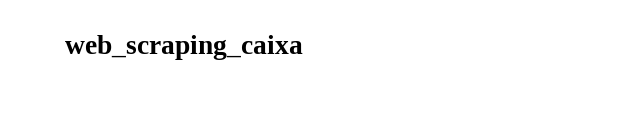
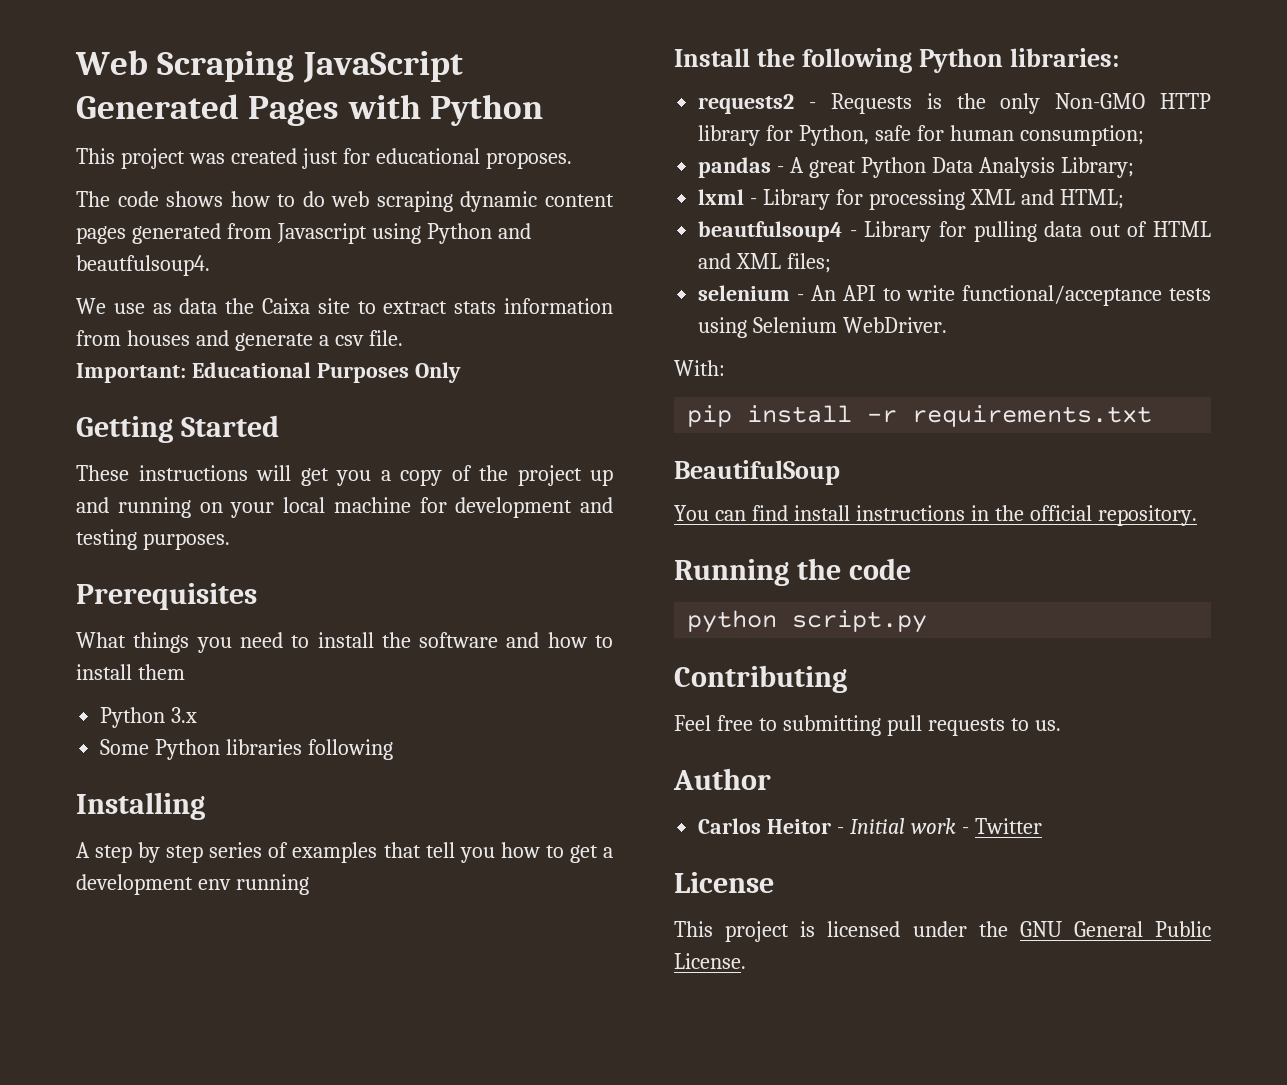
- web_scraping_caixa
+ Web Scraping JavaScript Generated Pages with Python
+ This project was created just for educational proposes.
+ The code shows how to do web scraping dynamic content pages generated from Javascript using Python and beautfulsoup4.
+ We use as data the Caixa site to extract stats information from houses and generate a csv file.
+ Important: Educational Purposes Only
+ Getting Started
+ These instructions will get you a copy of the project up and running on your local machine for development and testing purposes.
+ Prerequisites
+ What things you need to install the software and how to install them
+ Python 3.x
+ Some Python libraries following
+ Installing
+ A step by step series of examples that tell you how to get a development env running
+ Install the following Python libraries:
+ requests2 - Requests is the only Non-GMO HTTP library for Python, safe for human consumption;
+ pandas - A great Python Data Analysis Library;
+ lxml - Library for processing XML and HTML;
+ beautfulsoup4 - Library for pulling data out of HTML and XML files;
+ selenium - An API to write functional/acceptance tests using Selenium WebDriver.
+ With:
+ pip install -r requirements.txt
+ BeautifulSoup
+ You can find install instructions in the official repository.
+ Running the code
+ python script.py
+ Contributing
+ Feel free to submitting pull requests to us.
+ Author
+ Carlos Heitor - Initial work - Twitter
+ License
+ This project is licensed under the GNU General Public License.

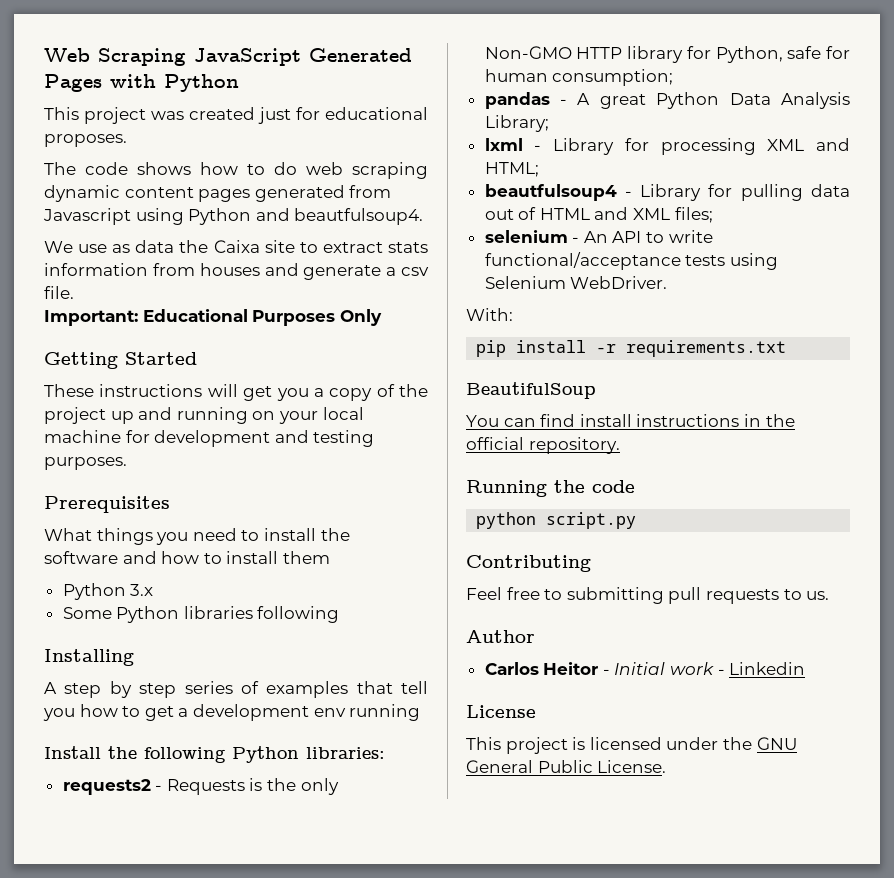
- Carlos Heitor - Initial work - Twitter
+ Carlos Heitor - Initial work - Linkedin

